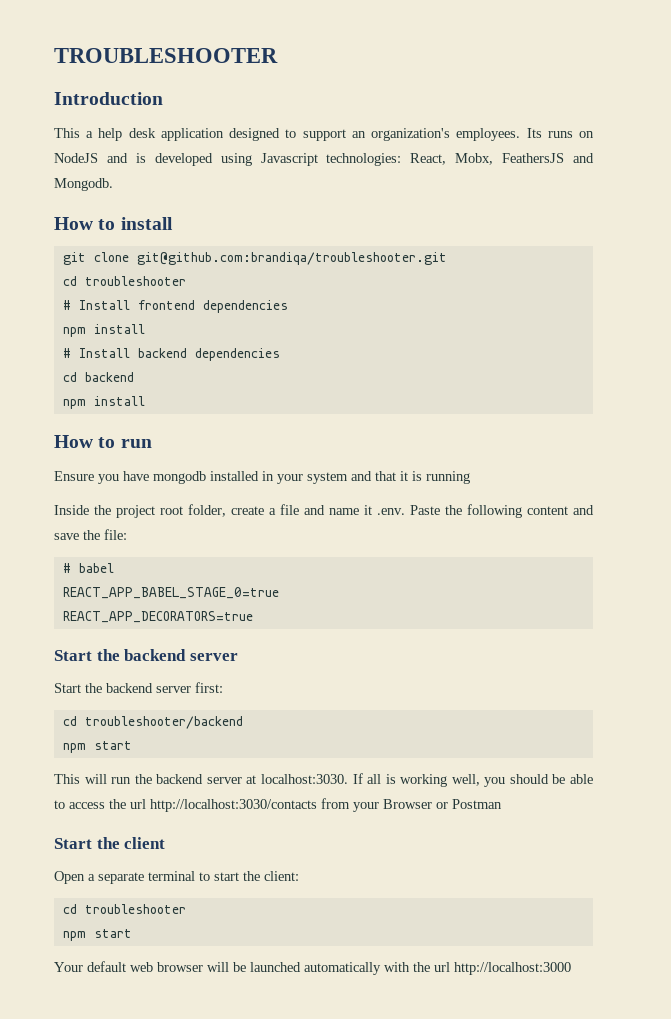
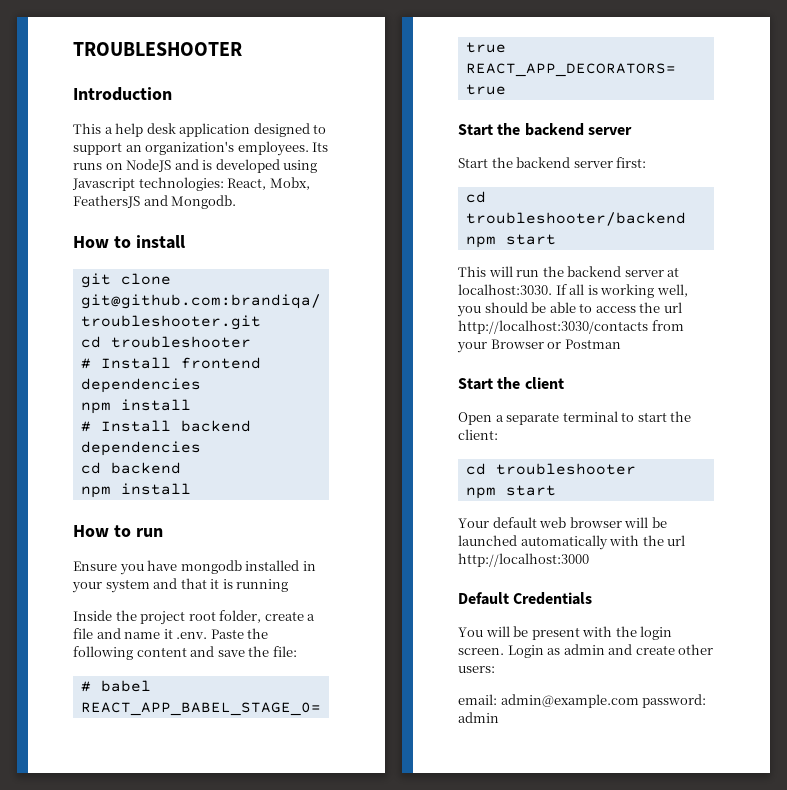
+ Default Credentials
+ You will be present with the login screen. Login as admin and create other users:
+ email: admin@example.com password: admin

